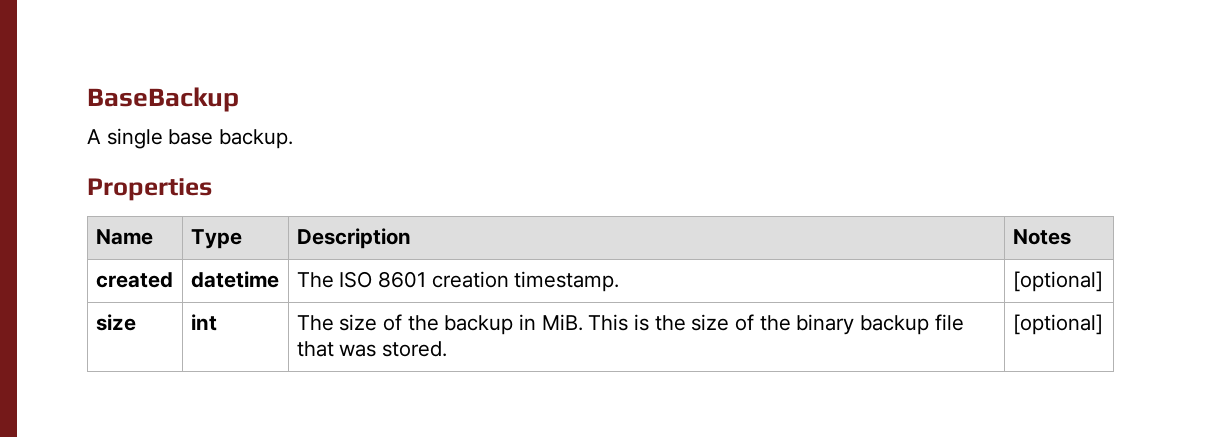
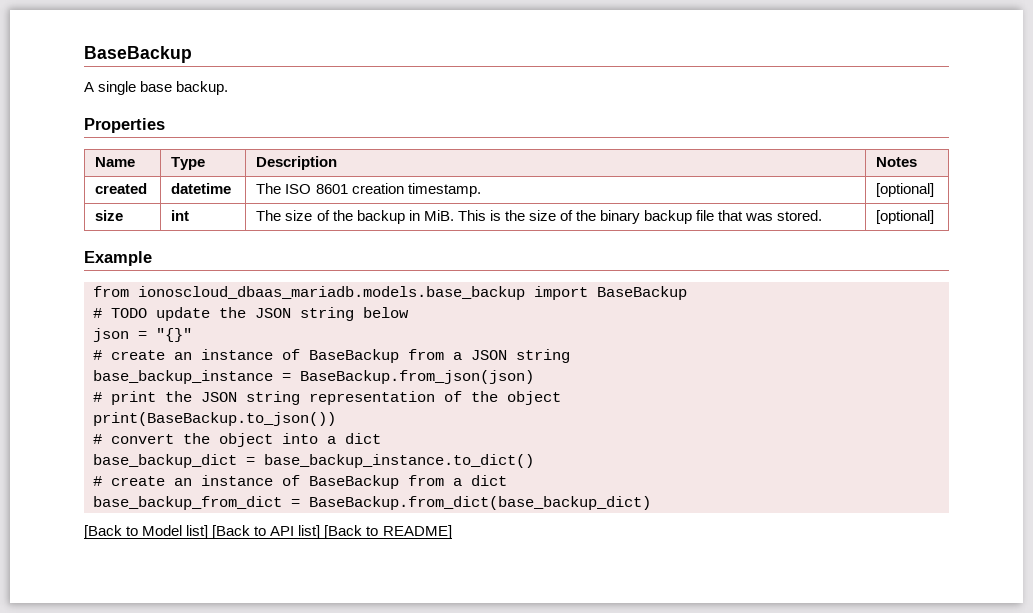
+ Example
+ from ionoscloud_dbaas_mariadb.models.base_backup import BaseBackup
+ # TODO update the JSON string below
+ json = "{}"
+ # create an instance of BaseBackup from a JSON string
+ base_backup_instance = BaseBackup.from_json(json)
+ # print the JSON string representation of the object
+ print(BaseBackup.to_json())
+ # convert the object into a dict
+ base_backup_dict = base_backup_instance.to_dict()
+ # create an instance of BaseBackup from a dict
+ base_backup_from_dict = BaseBackup.from_dict(base_backup_dict)
+ [Back to Model list] [Back to API list] [Back to README]

